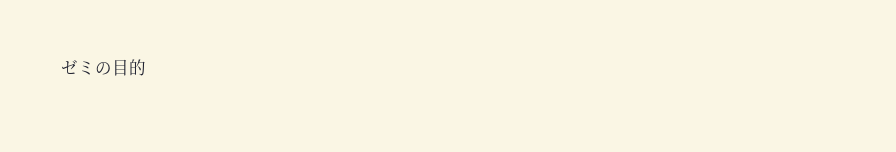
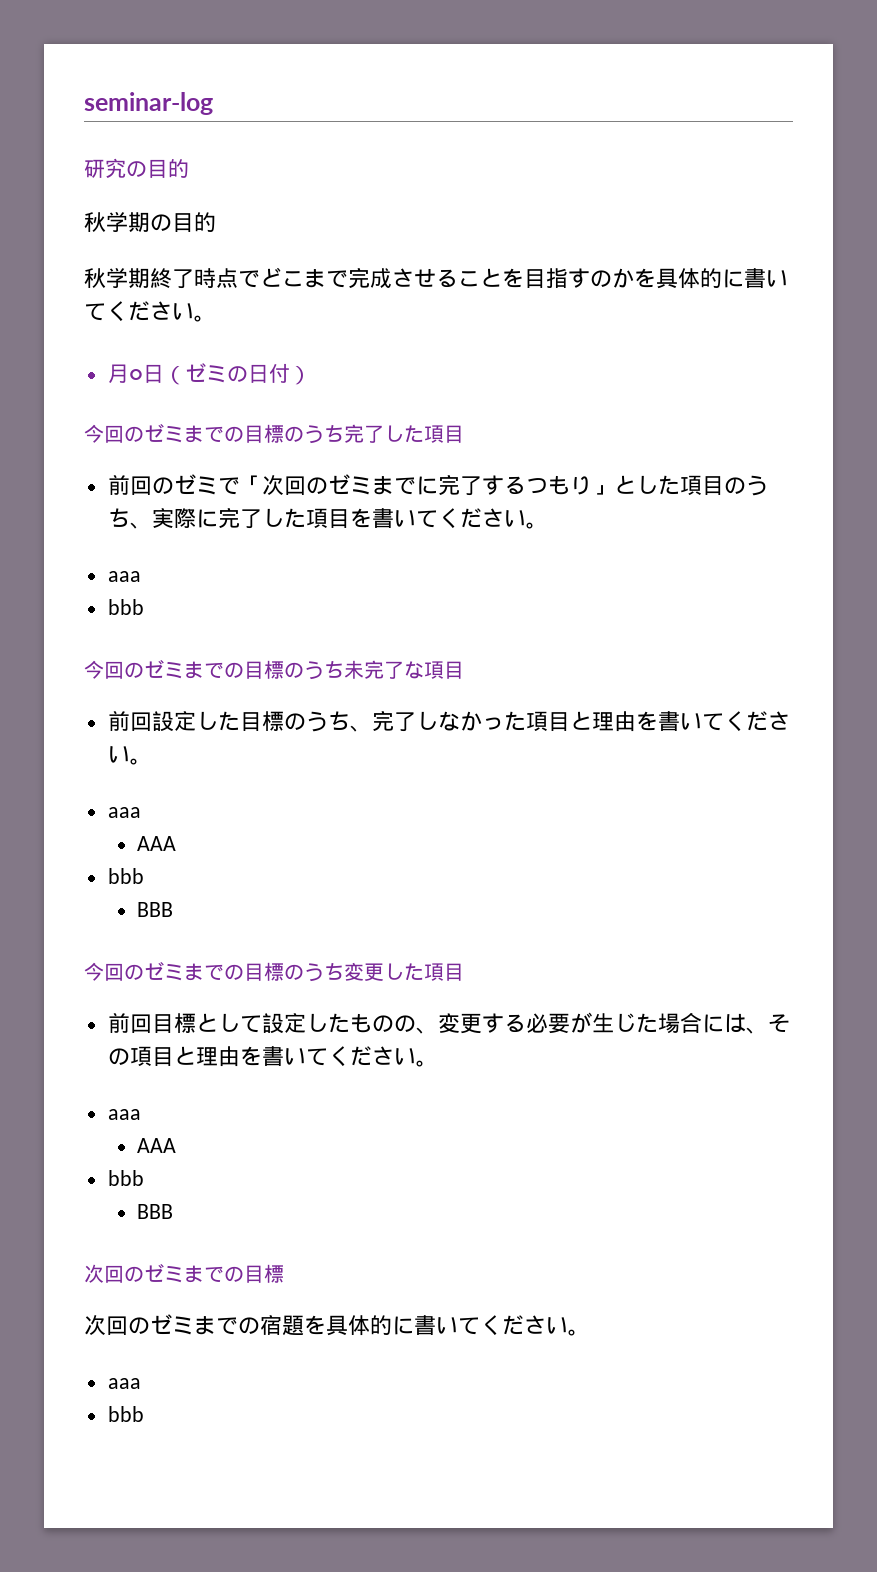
- ゼミの目的
+ seminar-log
+ 研究の目的
+ 秋学期の目的
+ 秋学期終了時点でどこまで完成させることを目指すのかを具体的に書いてください。
+ 月○日（ゼミの日付）
+ 今回のゼミまでの目標のうち完了した項目
+ 前回のゼミで「次回のゼミまでに完了するつもり」とした項目のうち、実際に完了した項目を書いてください。
+ aaa
+ bbb
+ 今回のゼミまでの目標のうち未完了な項目
+ 前回設定した目標のうち、完了しなかった項目と理由を書いてください。
+ aaa
+ AAA
+ bbb
+ BBB
+ 今回のゼミまでの目標のうち変更した項目
+ 前回目標として設定したものの、変更する必要が生じた場合には、その項目と理由を書いてください。
+ aaa
+ AAA
+ bbb
+ BBB
+ 次回のゼミまでの目標
+ 次回のゼミまでの宿題を具体的に書いてください。
+ aaa
+ bbb

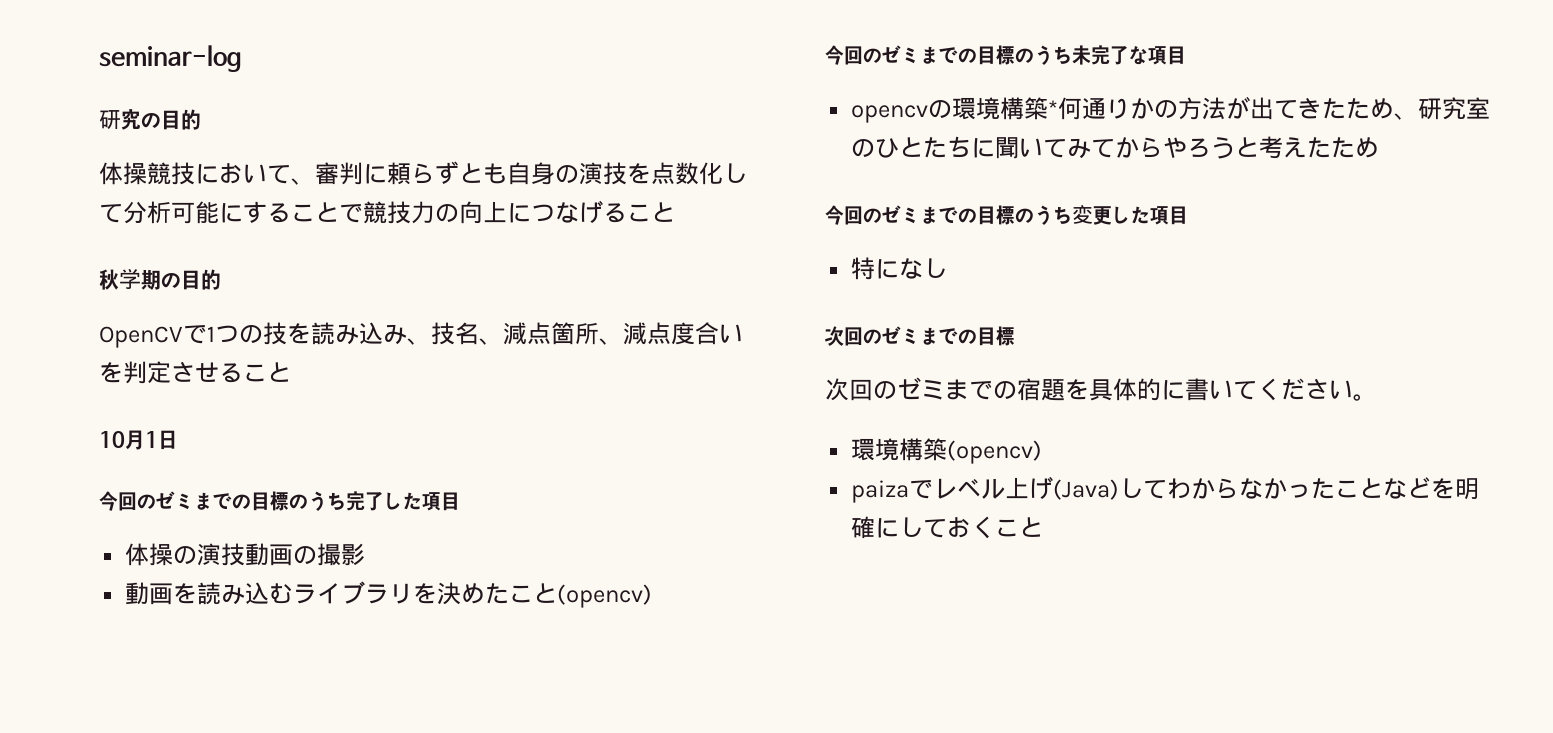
+ 体操競技において、審判に頼らずとも自身の演技を点数化して分析可能にすることで競技力の向上につなげること
  秋学期の目的
- 秋学期終了時点でどこまで完成させることを目指すのかを具体的に書いてください。
- 月○日（ゼミの日付）
+ OpenCVで1つの技を読み込み、技名、減点箇所、減点度合いを判定させること
+ 10月1日
- 前回のゼミで「次回のゼミまでに完了するつもり」とした項目のうち、実際に完了した項目を書いてください。
- aaa
- bbb
+ 体操の演技動画の撮影
+ 動画を読み込むライブラリを決めたこと(opencv)
- 前回設定した目標のうち、完了しなかった項目と理由を書いてください。
- aaa
- AAA
- bbb
- BBB
+ opencvの環境構築*何通りかの方法が出てきたため、研究室のひとたちに聞いてみてからやろうと考えたため
- 前回目標として設定したものの、変更する必要が生じた場合には、その項目と理由を書いてください。
- aaa
- AAA
- bbb
- BBB
+ 特になし
  次回のゼミまでの宿題を具体的に書いてください。
- aaa
- bbb
+ 環境構築(opencv)
+ paizaでレベル上げ(Java)してわからなかったことなどを明確にしておくこと

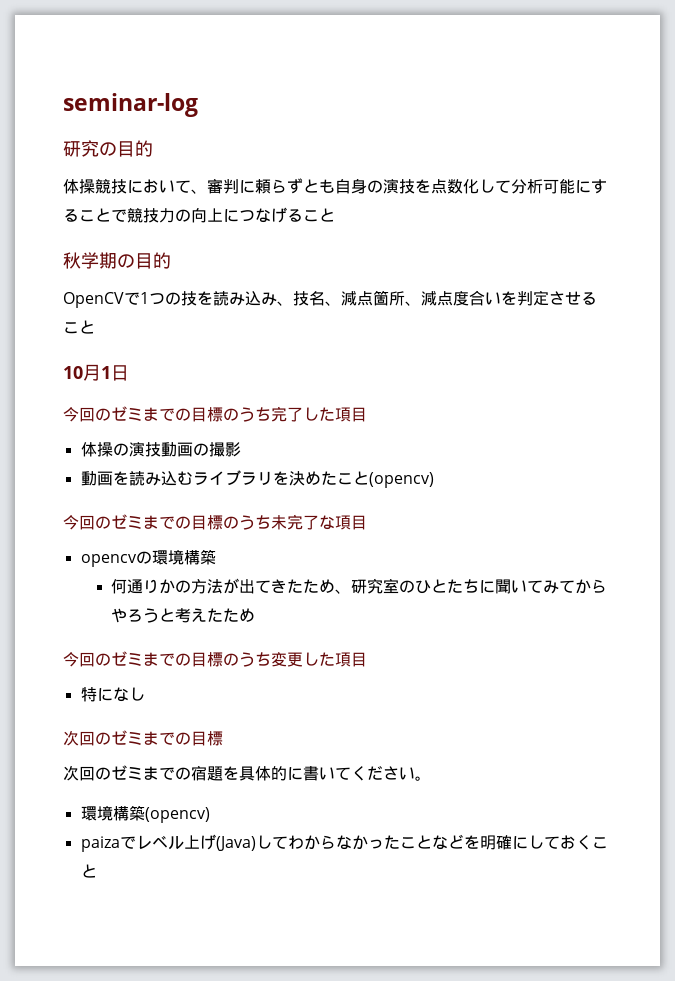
- opencvの環境構築*何通りかの方法が出てきたため、研究室のひとたちに聞いてみてからやろうと考えたため
+ opencvの環境構築
+ 何通りかの方法が出てきたため、研究室のひとたちに聞いてみてからやろうと考えたため

